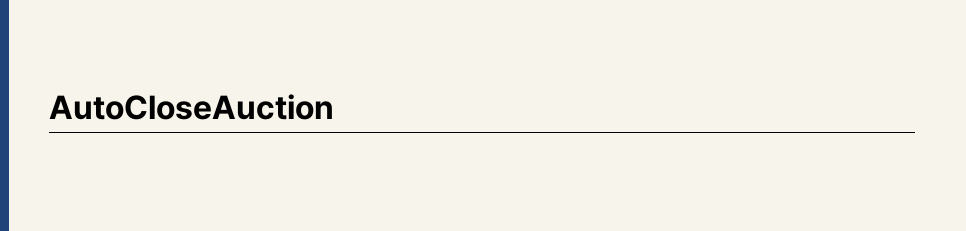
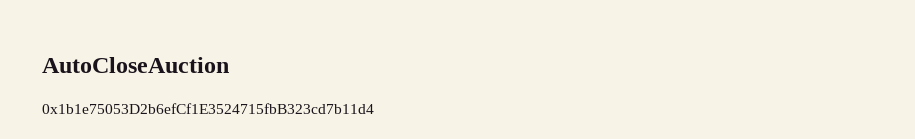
+ 0x1b1e75053D2b6efCf1E3524715fbB323cd7b11d4

